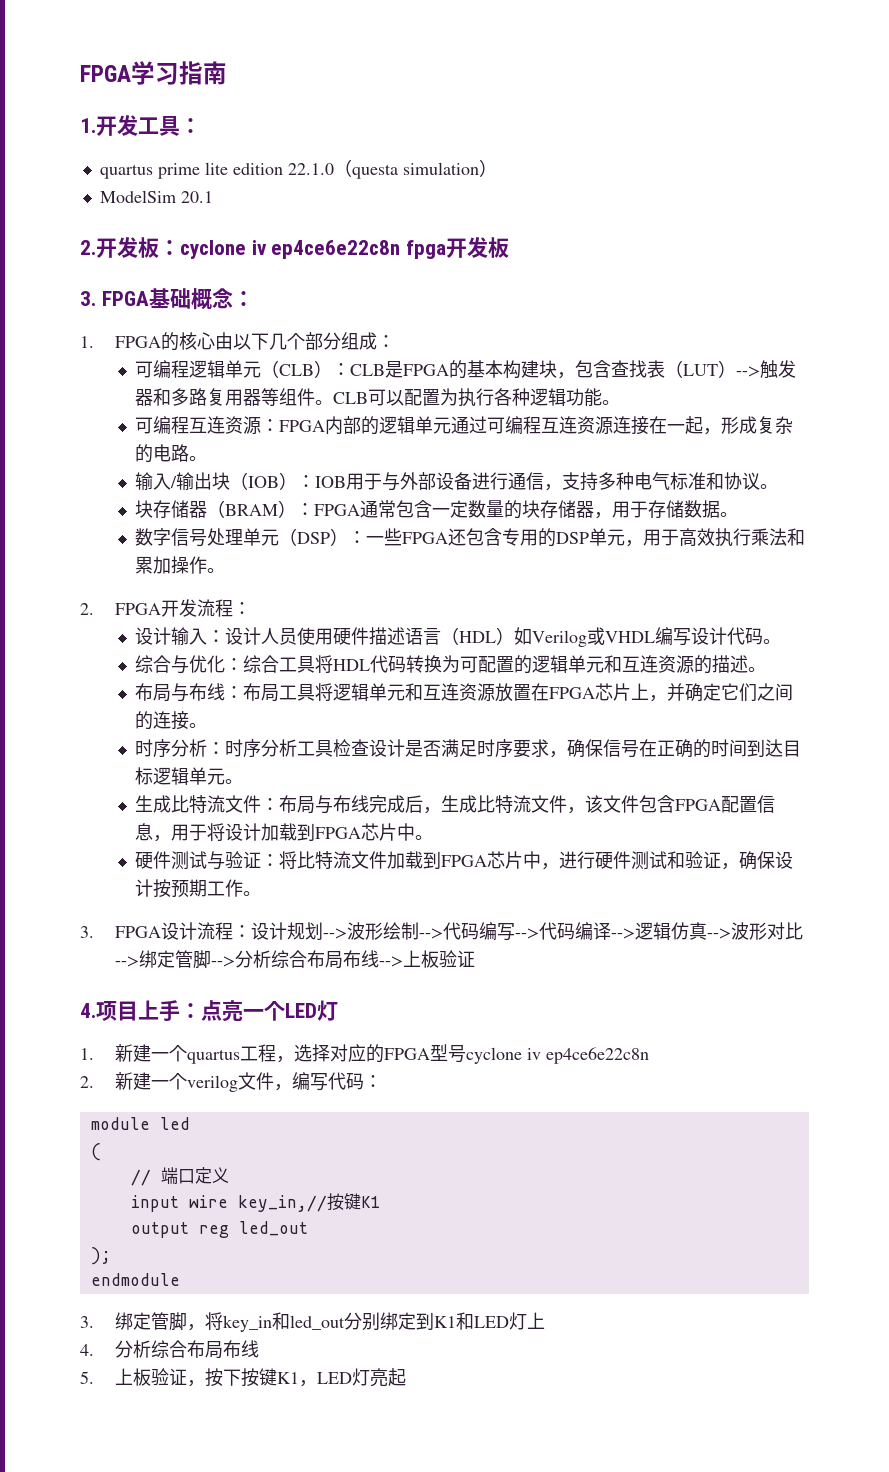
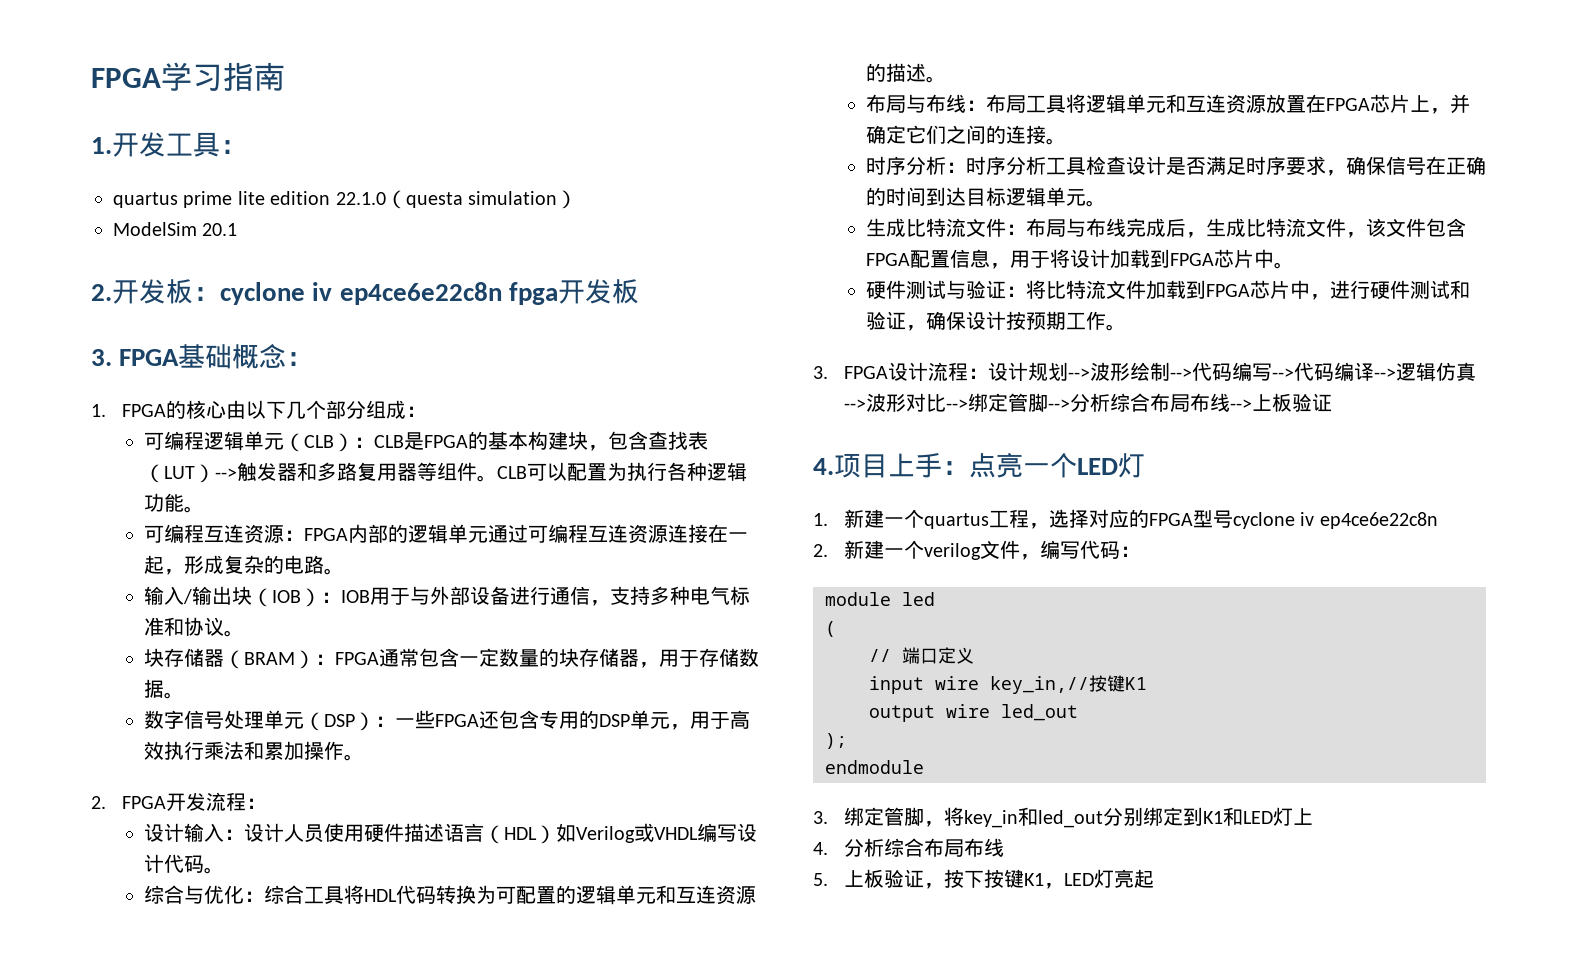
- output reg led_out
+ output wire led_out

